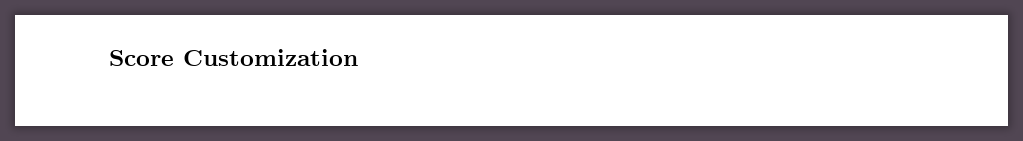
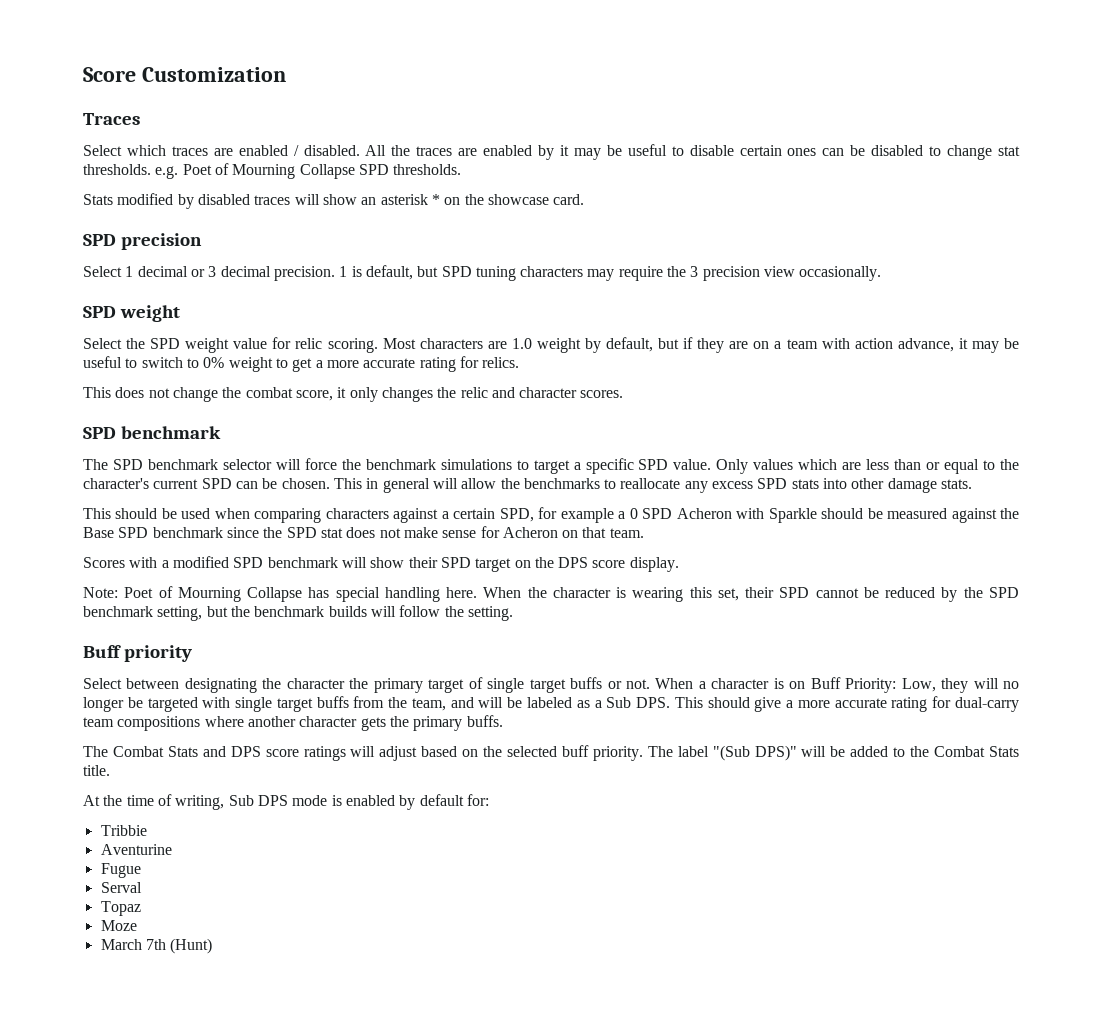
+ Traces
+ Select which traces are enabled / disabled. All the traces are enabled by it may be useful to disable certain ones can be disabled to change stat thresholds. e.g. Poet of Mourning Collapse SPD thresholds.
+ Stats modified by disabled traces will show an asterisk * on the showcase card.
+ SPD precision
+ Select 1 decimal or 3 decimal precision. 1 is default, but SPD tuning characters may require the 3 precision view occasionally.
+ SPD weight
+ Select the SPD weight value for relic scoring. Most characters are 1.0 weight by default, but if they are on a team with action advance, it may be useful to switch to 0% weight to get a more accurate rating for relics.
+ This does not change the combat score, it only changes the relic and character scores.
+ SPD benchmark
+ The SPD benchmark selector will force the benchmark simulations to target a specific SPD value. Only values which are less than or equal to the character's current SPD can be chosen. This in general will allow the benchmarks to reallocate any excess SPD stats into other damage stats.
+ This should be used when comparing characters against a certain SPD, for example a 0 SPD Acheron with Sparkle should be measured against the Base SPD benchmark since the SPD stat does not make sense for Acheron on that team.
+ Scores with a modified SPD benchmark will show their SPD target on the DPS score display.
+ Note: Poet of Mourning Collapse has special handling here. When the character is wearing this set, their SPD cannot be reduced by the SPD benchmark setting, but the benchmark builds will follow the setting.
+ Buff priority
+ Select between designating the character the primary target of single target buffs or not. When a character is on Buff Priority: Low, they will no longer be targeted with single target buffs from the team, and will be labeled as a Sub DPS. This should give a more accurate rating for dual-carry team compositions where another character gets the primary buffs.
+ The Combat Stats and DPS score ratings will adjust based on the selected buff priority. The label "(Sub DPS)" will be added to the Combat Stats title.
+ At the time of writing, Sub DPS mode is enabled by default for:
+ Tribbie
+ Aventurine
+ Fugue
+ Serval
+ Topaz
+ Moze
+ March 7th (Hunt)

